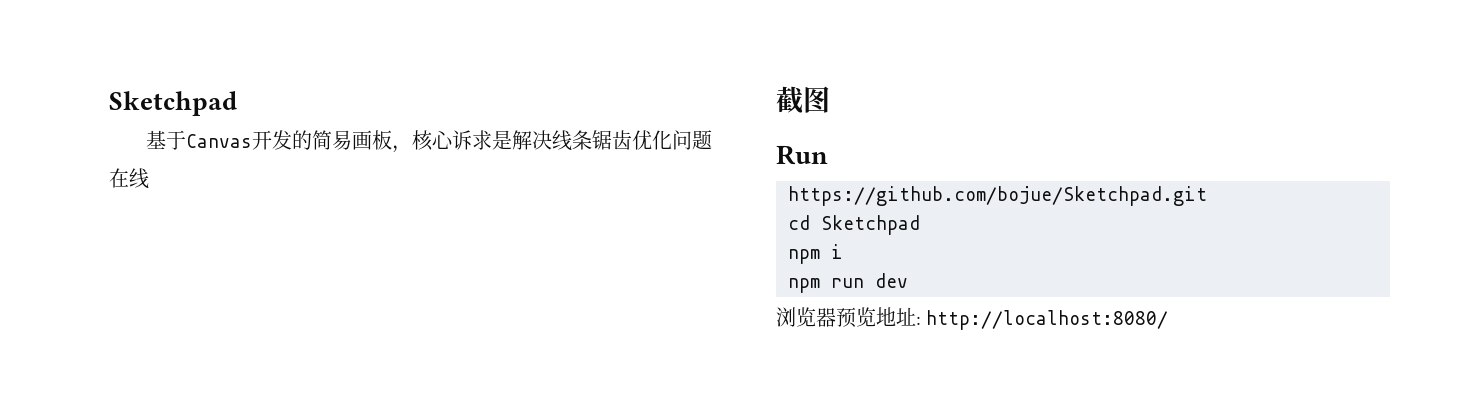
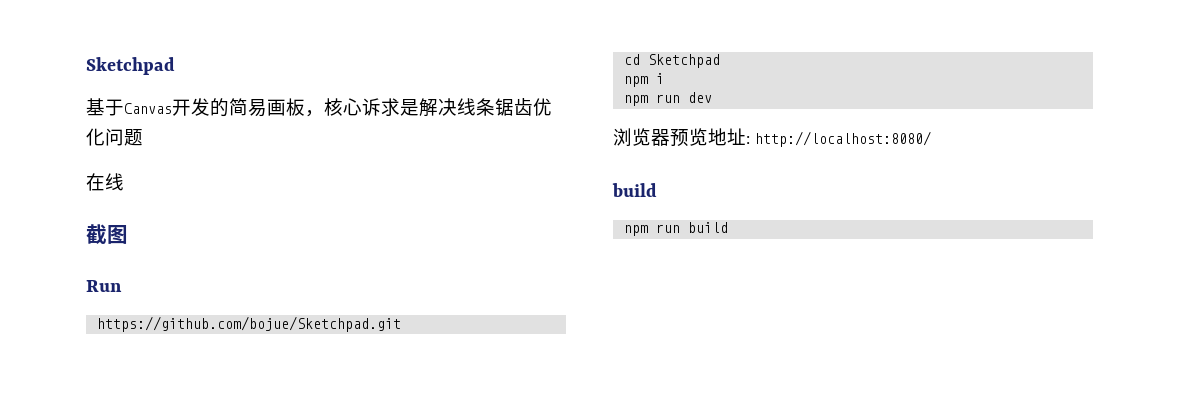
  浏览器预览地址: http://localhost:8080/
+ build
+ npm run build

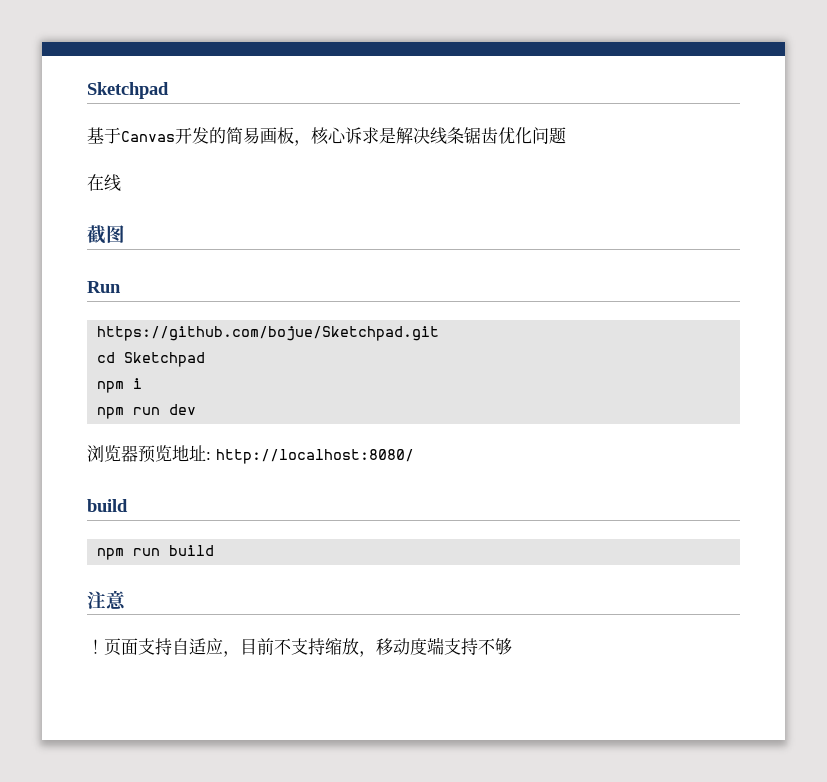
+ 注意
+ ！页面支持自适应，目前不支持缩放，移动度端支持不够

